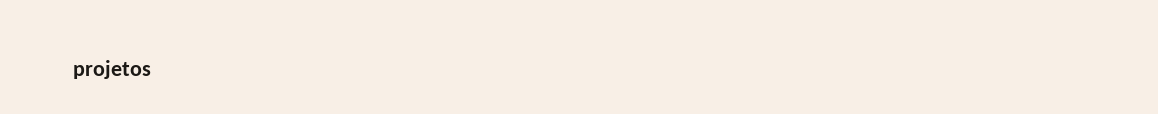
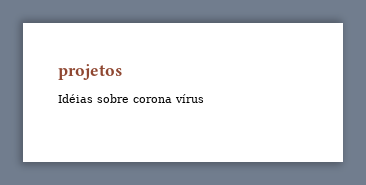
+ Idéias sobre corona vírus

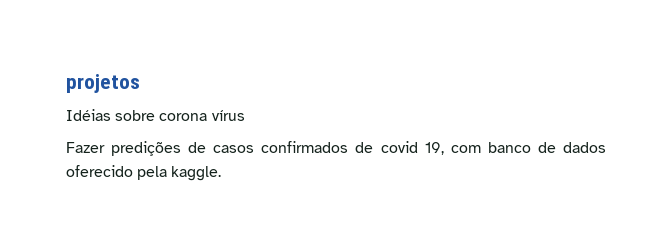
+ Fazer predições de casos confirmados de covid 19, com banco de dados oferecido pela kaggle.

